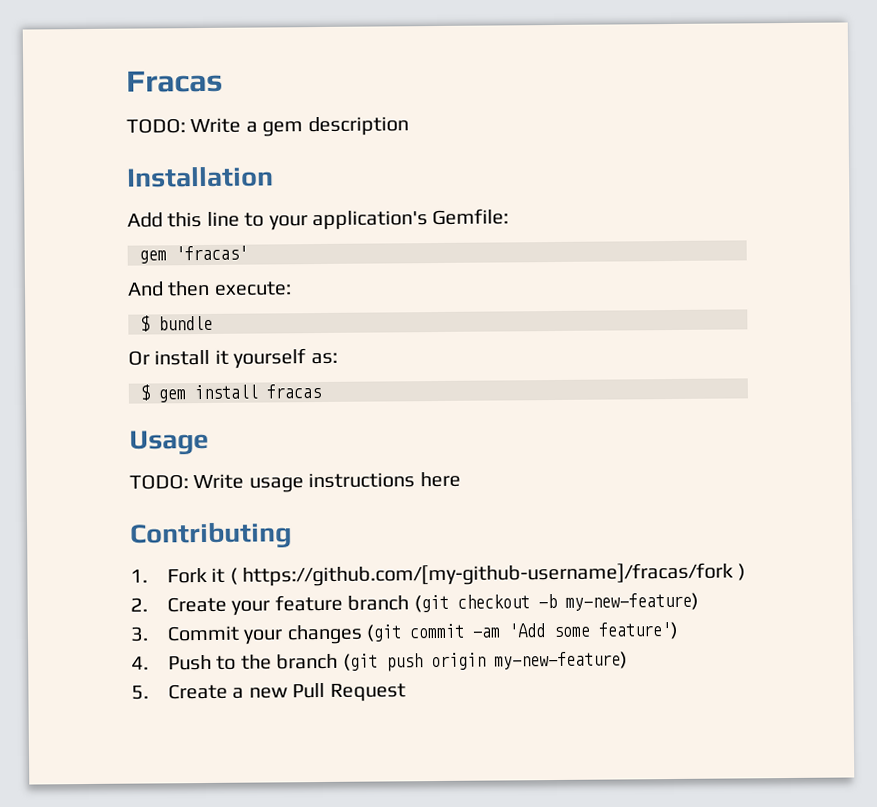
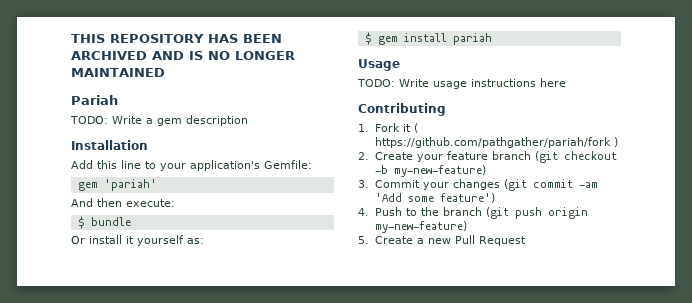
- Fracas
+ THIS REPOSITORY HAS BEEN ARCHIVED AND IS NO LONGER MAINTAINED
+ Pariah
- gem 'fracas'
+ gem 'pariah'
- $ gem install fracas
+ $ gem install pariah
- 1. Fork it ( https://github.com/[my-github-username]/fracas/fork )
+ 1. Fork it ( https://github.com/pathgather/pariah/fork )

